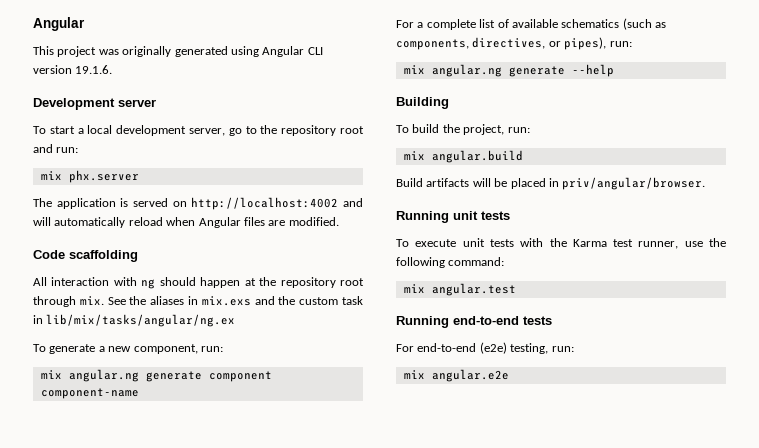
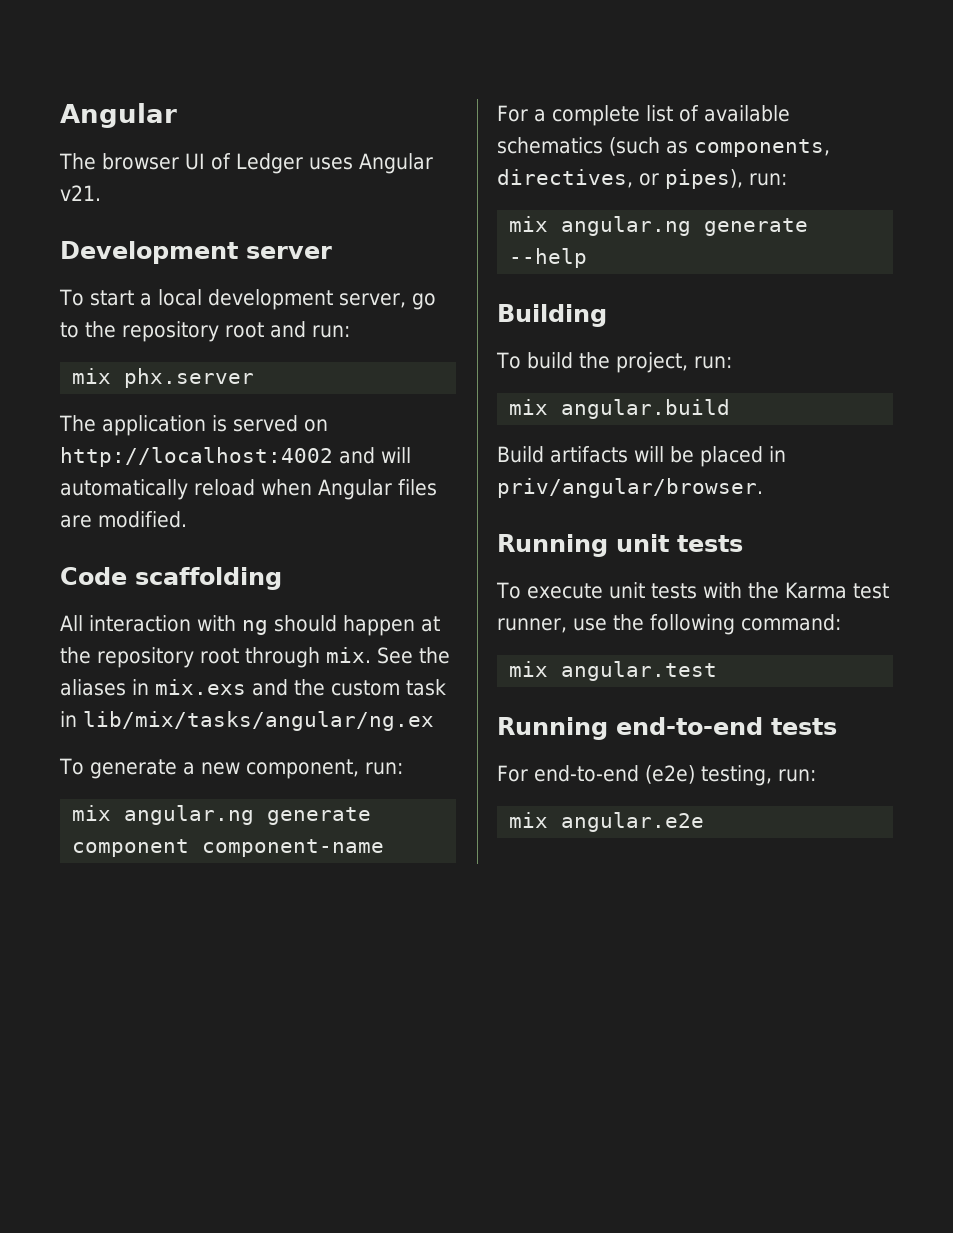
- This project was originally generated using Angular CLI version 19.1.6.
+ The browser UI of Ledger uses Angular v21.

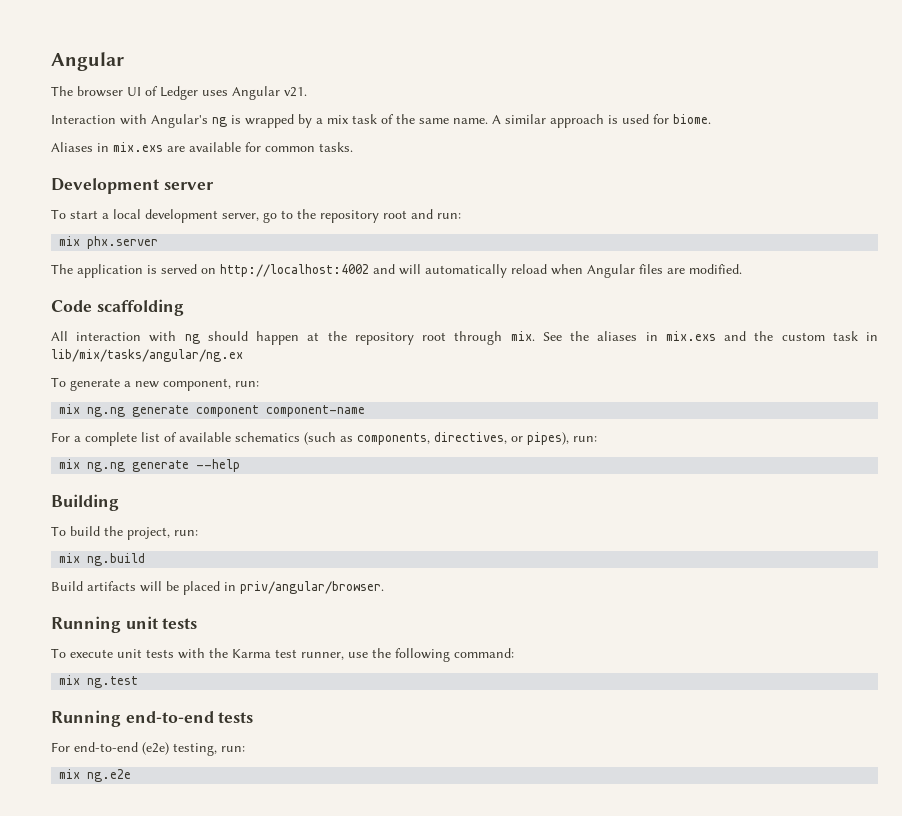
+ Interaction with Angular's ng is wrapped by a mix task of the same name. A similar approach is used for biome.
+ Aliases in mix.exs are available for common tasks.
- mix angular.ng generate component component-name
+ mix ng.ng generate component component-name
- mix angular.ng generate --help
+ mix ng.ng generate --help
- mix angular.build
+ mix ng.build
- mix angular.test
+ mix ng.test
- mix angular.e2e
+ mix ng.e2e

